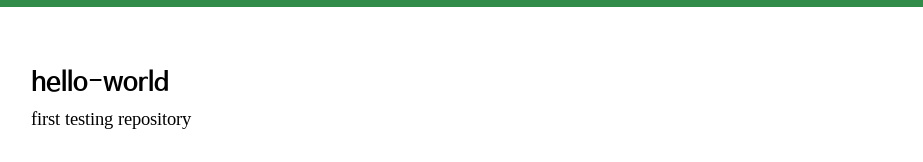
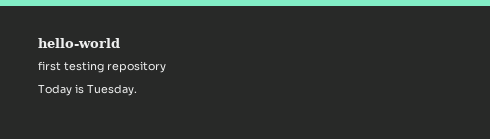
+ Today is Tuesday.

